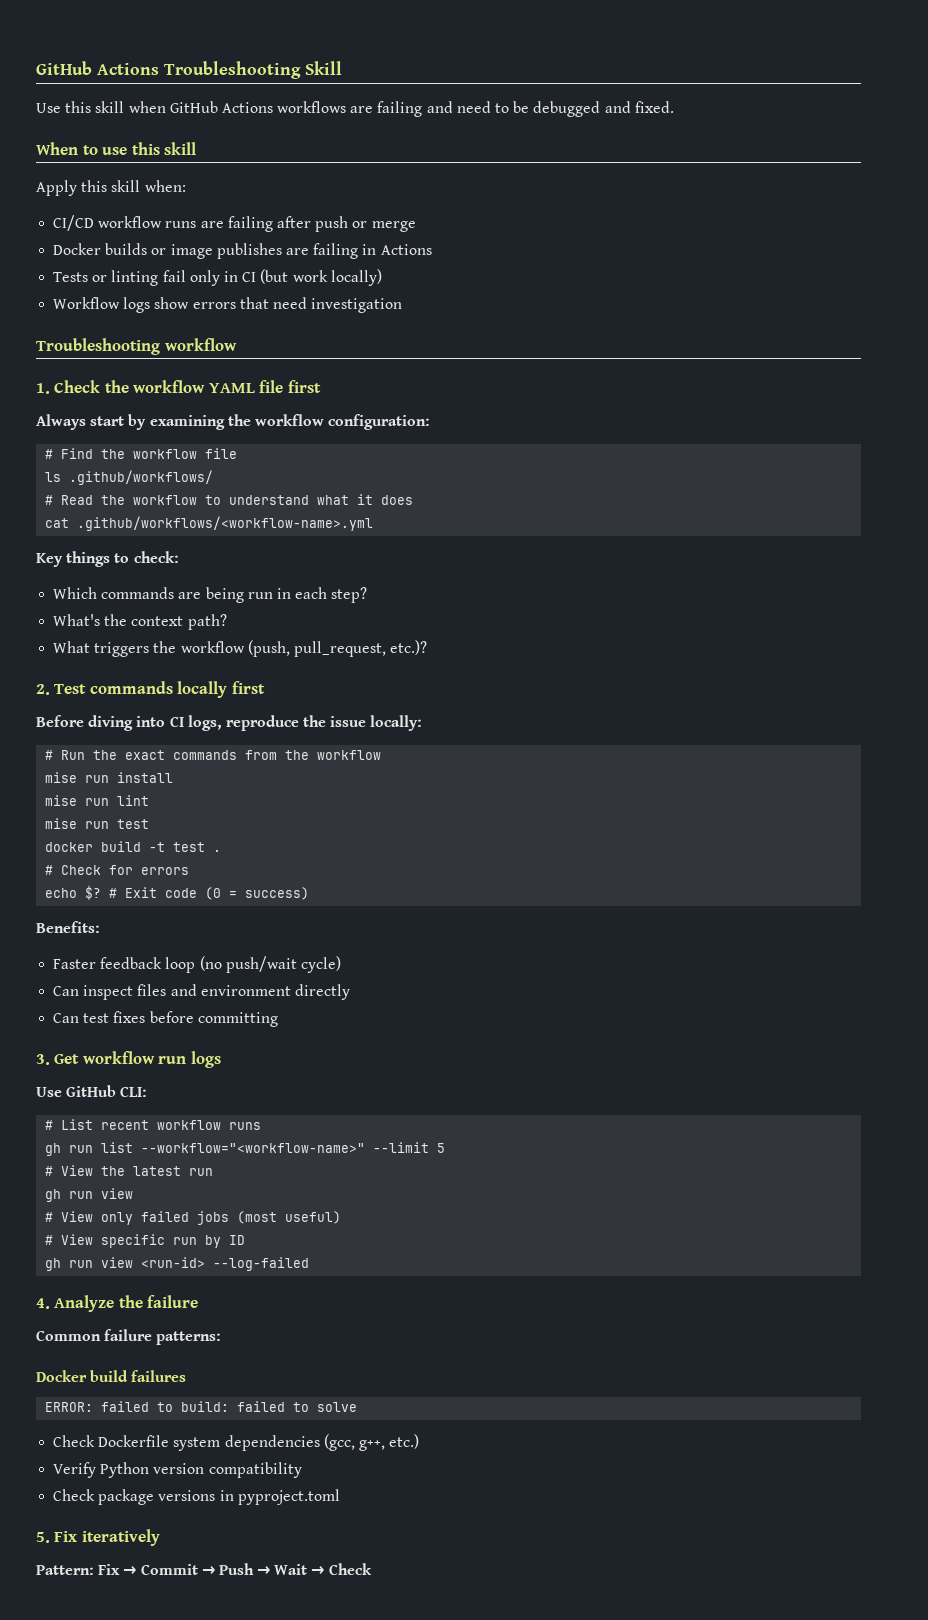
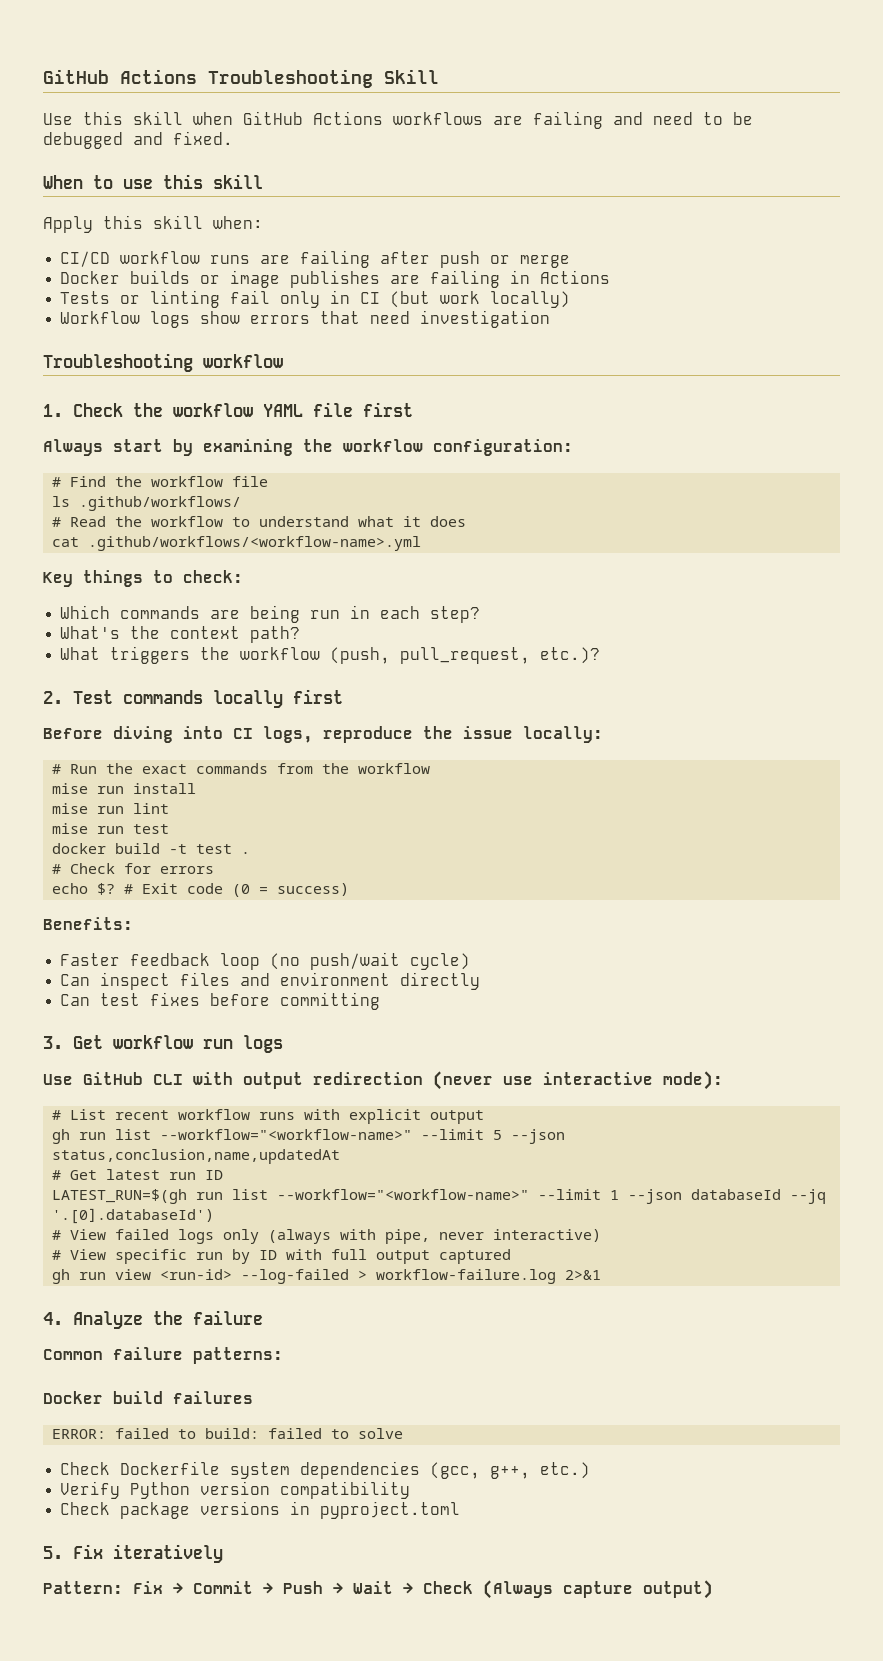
- Use GitHub CLI:
+ Use GitHub CLI with output redirection (never use interactive mode):
- # List recent workflow runs
+ # List recent workflow runs with explicit output
- gh run list --workflow="<workflow-name>" --limit 5
- # View the latest run
- gh run view
- # View only failed jobs (most useful)
+ gh run list --workflow="<workflow-name>" --limit 5 --json status,conclusion,name,updatedAt
+ # Get latest run ID
+ LATEST_RUN=$(gh run list --workflow="<workflow-name>" --limit 1 --json databaseId --jq '.[0].databaseId')
+ # View failed logs only (always with pipe, never interactive)
- # View specific run by ID
+ # View specific run by ID with full output captured
- gh run view <run-id> --log-failed
+ gh run view <run-id> --log-failed > workflow-failure.log 2>&1
- Pattern: Fix → Commit → Push → Wait → Check
+ Pattern: Fix → Commit → Push → Wait → Check (Always capture output)

